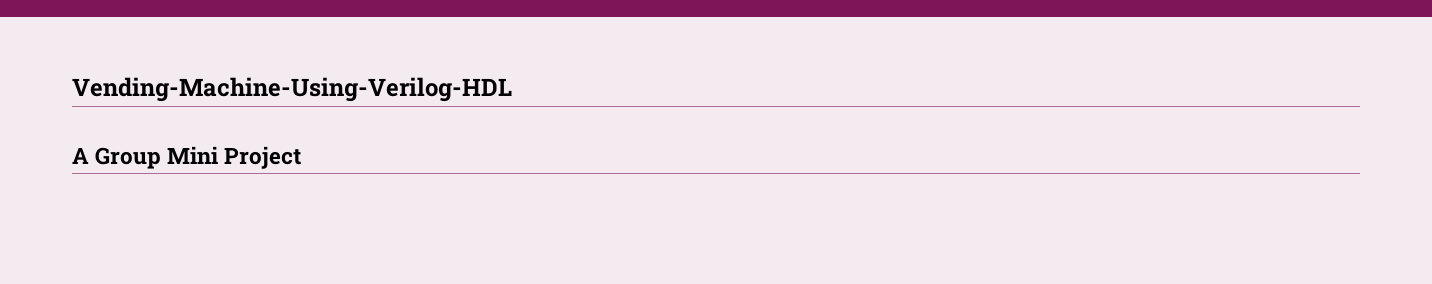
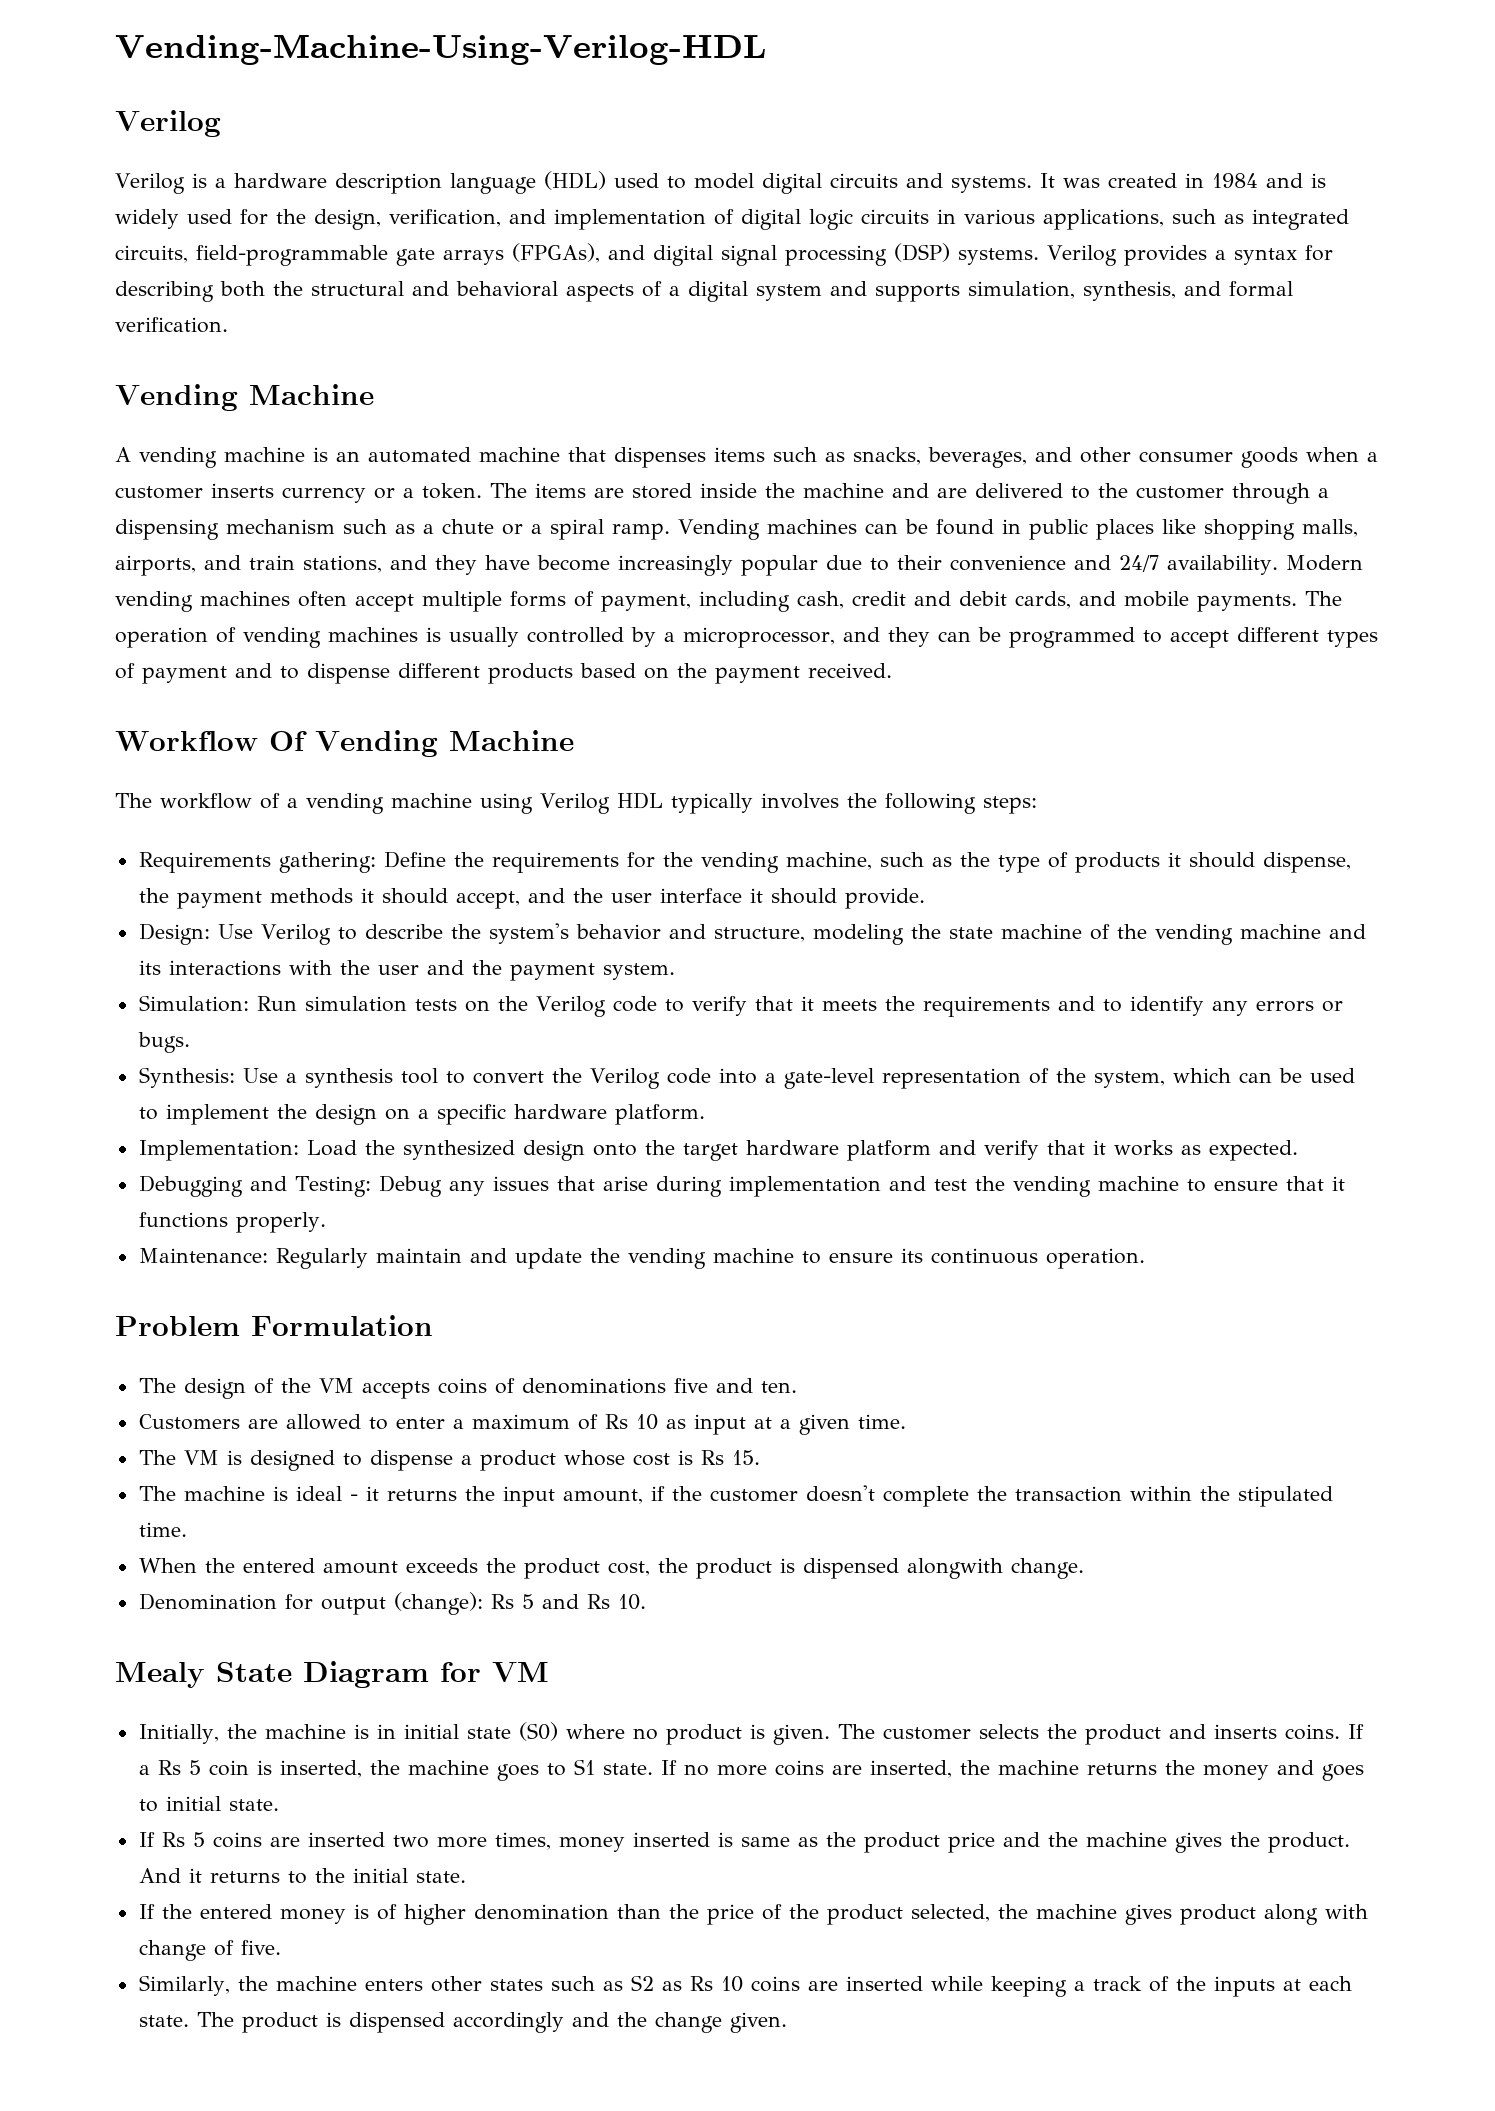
  Vending-Machine-Using-Verilog-HDL
- A Group Mini Project
+ Verilog
+ Verilog is a hardware description language (HDL) used to model digital circuits and systems. It was created in 1984 and is widely used for the design, verification, and implementation of digital logic circuits in various applications, such as integrated circuits, field-programmable gate arrays (FPGAs), and digital signal processing (DSP) systems. Verilog provides a syntax for describing both the structural and behavioral aspects of a digital system and supports simulation, synthesis, and formal verification.
+ Vending Machine
+ A vending machine is an automated machine that dispenses items such as snacks, beverages, and other consumer goods when a customer inserts currency or a token. The items are stored inside the machine and are delivered to the customer through a dispensing mechanism such as a chute or a spiral ramp. Vending machines can be found in public places like shopping malls, airports, and train stations, and they have become increasingly popular due to their convenience and 24/7 availability. Modern vending machines often accept multiple forms of payment, including cash, credit and debit cards, and mobile payments. The operation of vending machines is usually controlled by a microprocessor, and they can be programmed to accept different types of payment and to dispense different products based on the payment received.
+ Workflow Of Vending Machine
+ The workflow of a vending machine using Verilog HDL typically involves the following steps:
+ Requirements gathering: Define the requirements for the vending machine, such as the type of products it should dispense, the payment methods it should accept, and the user interface it should provide.
+ Design: Use Verilog to describe the system's behavior and structure, modeling the state machine of the vending machine and its interactions with the user and the payment system.
+ Simulation: Run simulation tests on the Verilog code to verify that it meets the requirements and to identify any errors or bugs.
+ Synthesis: Use a synthesis tool to convert the Verilog code into a gate-level representation of the system, which can be used to implement the design on a specific hardware platform.
+ Implementation: Load the synthesized design onto the target hardware platform and verify that it works as expected.
+ Debugging and Testing: Debug any issues that arise during implementation and test the vending machine to ensure that it functions properly.
+ Maintenance: Regularly maintain and update the vending machine to ensure its continuous operation.
+ Problem Formulation
+ The design of the VM accepts coins of denominations five and ten.
+ Customers are allowed to enter a maximum of Rs 10 as input at a given time.
+ The VM is designed to dispense a product whose cost is Rs 15.
+ The machine is ideal - it returns the input amount, if the customer doesn't complete the transaction within the stipulated time.
+ When the entered amount exceeds the product cost, the product is dispensed alongwith change.
+ Denomination for output (change): Rs 5 and Rs 10.
+ Mealy State Diagram for VM
+ Initially, the machine is in initial state (S0) where no product is given. The customer selects the product and inserts coins. If a Rs 5 coin is inserted, the machine goes to S1 state. If no more coins are inserted, the machine returns the money and goes to initial state.
+ If Rs 5 coins are inserted two more times, money inserted is same as the product price and the machine gives the product. And it returns to the initial state.
+ If the entered money is of higher denomination than the price of the product selected, the machine gives product along with change of five.
+ Similarly, the machine enters other states such as S2 as Rs 10 coins are inserted while keeping a track of the inputs at each state. The product is dispensed accordingly and the change given.

